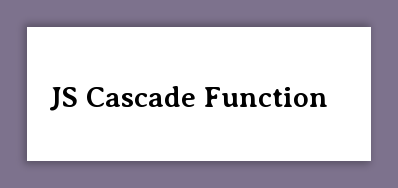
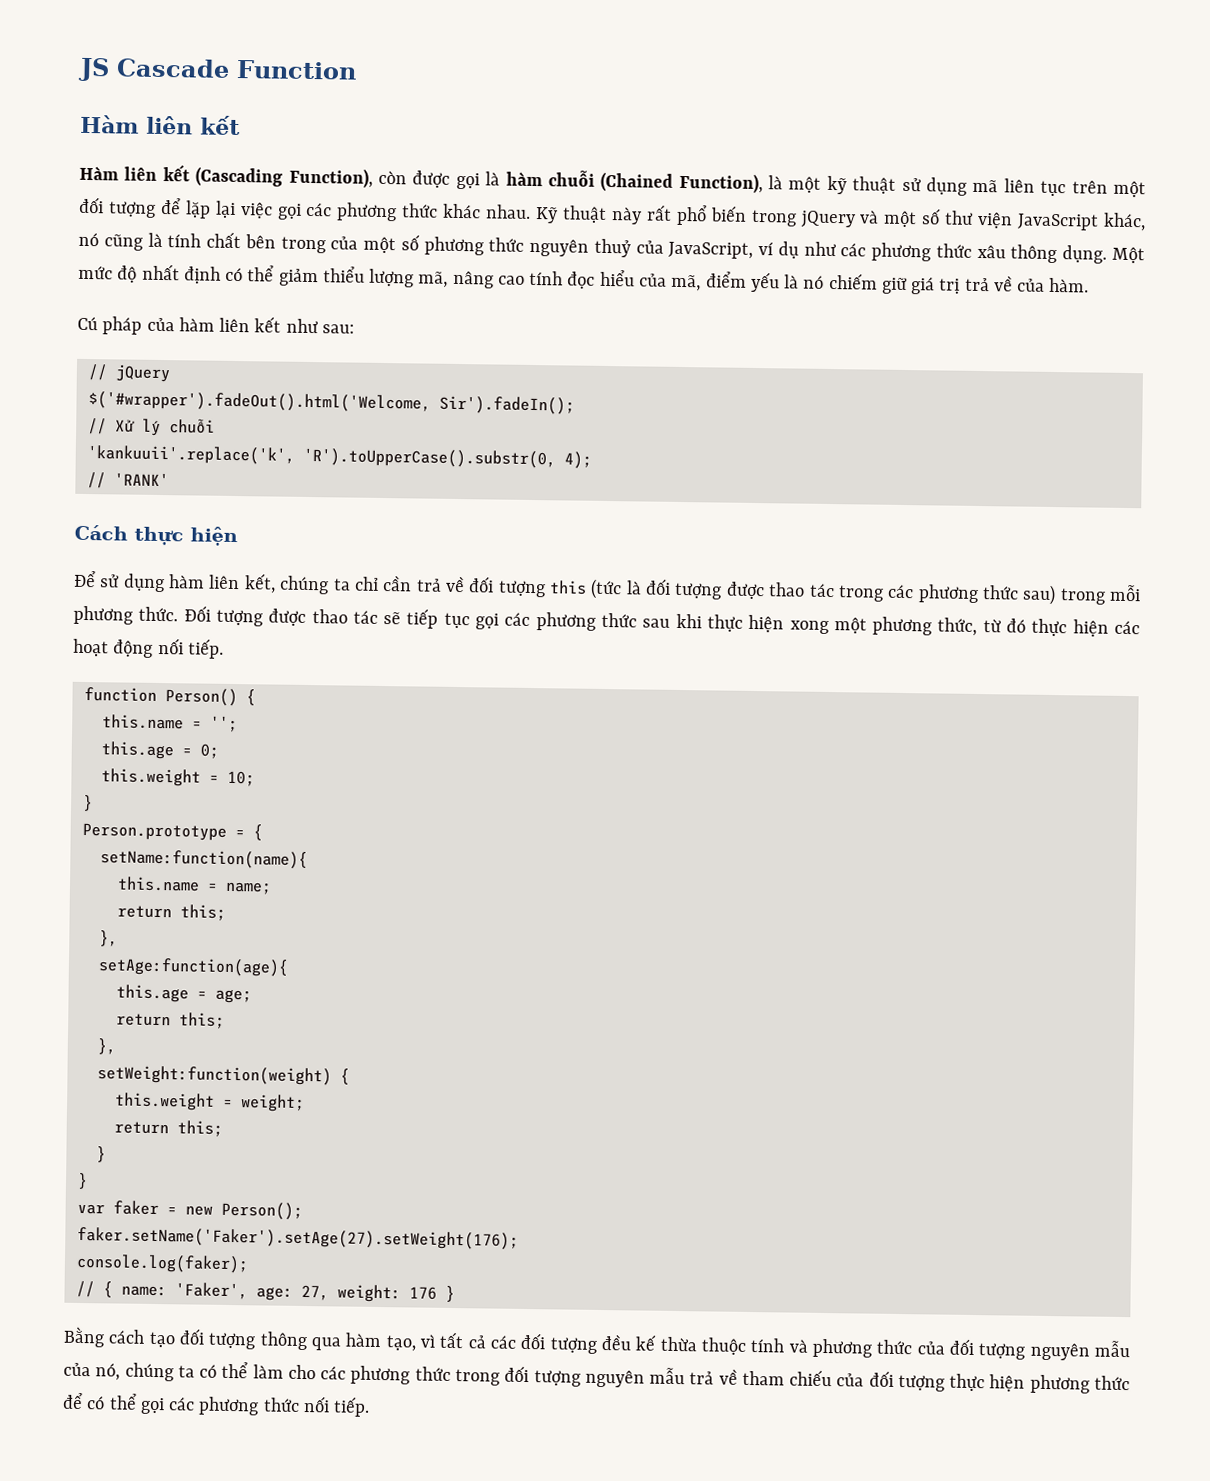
  JS Cascade Function
+ Hàm liên kết
+ Hàm liên kết (Cascading Function), còn được gọi là hàm chuỗi (Chained Function), là một kỹ thuật sử dụng mã liên tục trên một đối tượng để lặp lại việc gọi các phương thức khác nhau. Kỹ thuật này rất phổ biến trong jQuery và một số thư viện JavaScript khác, nó cũng là tính chất bên trong của một số phương thức nguyên thuỷ của JavaScript, ví dụ như các phương thức xâu thông dụng. Một mức độ nhất định có thể giảm thiểu lượng mã, nâng cao tính đọc hiểu của mã, điểm yếu là nó chiếm giữ giá trị trả về của hàm.
+ Cú pháp của hàm liên kết như sau:
+ // jQuery
+ $('#wrapper').fadeOut().html('Welcome, Sir').fadeIn();
+ // Xử lý chuỗi
+ 'kankuuii'.replace('k', 'R').toUpperCase().substr(0, 4);
+ // 'RANK'
+ Cách thực hiện
+ Để sử dụng hàm liên kết, chúng ta chỉ cần trả về đối tượng this (tức là đối tượng được thao tác trong các phương thức sau) trong mỗi phương thức. Đối tượng được thao tác sẽ tiếp tục gọi các phương thức sau khi thực hiện xong một phương thức, từ đó thực hiện các hoạt động nối tiếp.
+ function Person() {
+ this.name = '';
+ this.age = 0;
+ this.weight = 10;
+ }
+ Person.prototype = {
+ setName:function(name){
+ this.name = name;
+ return this;
+ },
+ setAge:function(age){
+ this.age = age;
+ return this;
+ },
+ setWeight:function(weight) {
+ this.weight = weight;
+ return this;
+ }
+ }
+ var faker = new Person();
+ faker.setName('Faker').setAge(27).setWeight(176);
+ console.log(faker);
+ // { name: 'Faker', age: 27, weight: 176 }
+ Bằng cách tạo đối tượng thông qua hàm tạo, vì tất cả các đối tượng đều kế thừa thuộc tính và phương thức của đối tượng nguyên mẫu của nó, chúng ta có thể làm cho các phương thức trong đối tượng nguyên mẫu trả về tham chiếu của đối tượng thực hiện phương thức để có thể gọi các phương thức nối tiếp.

